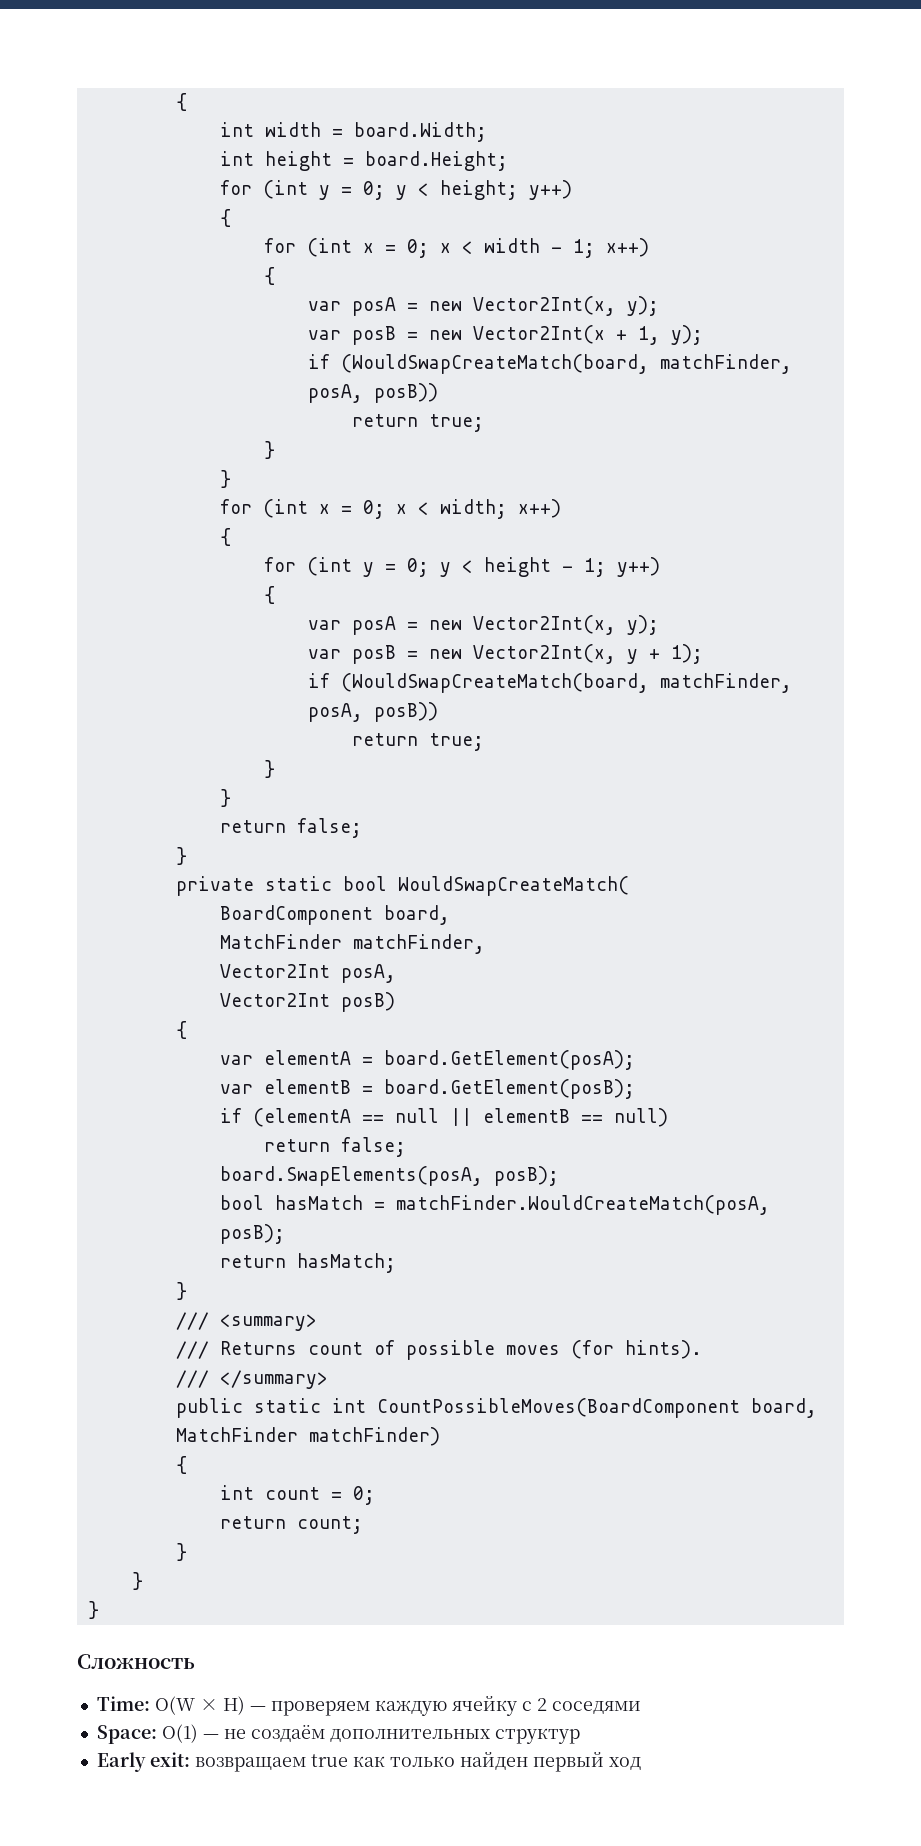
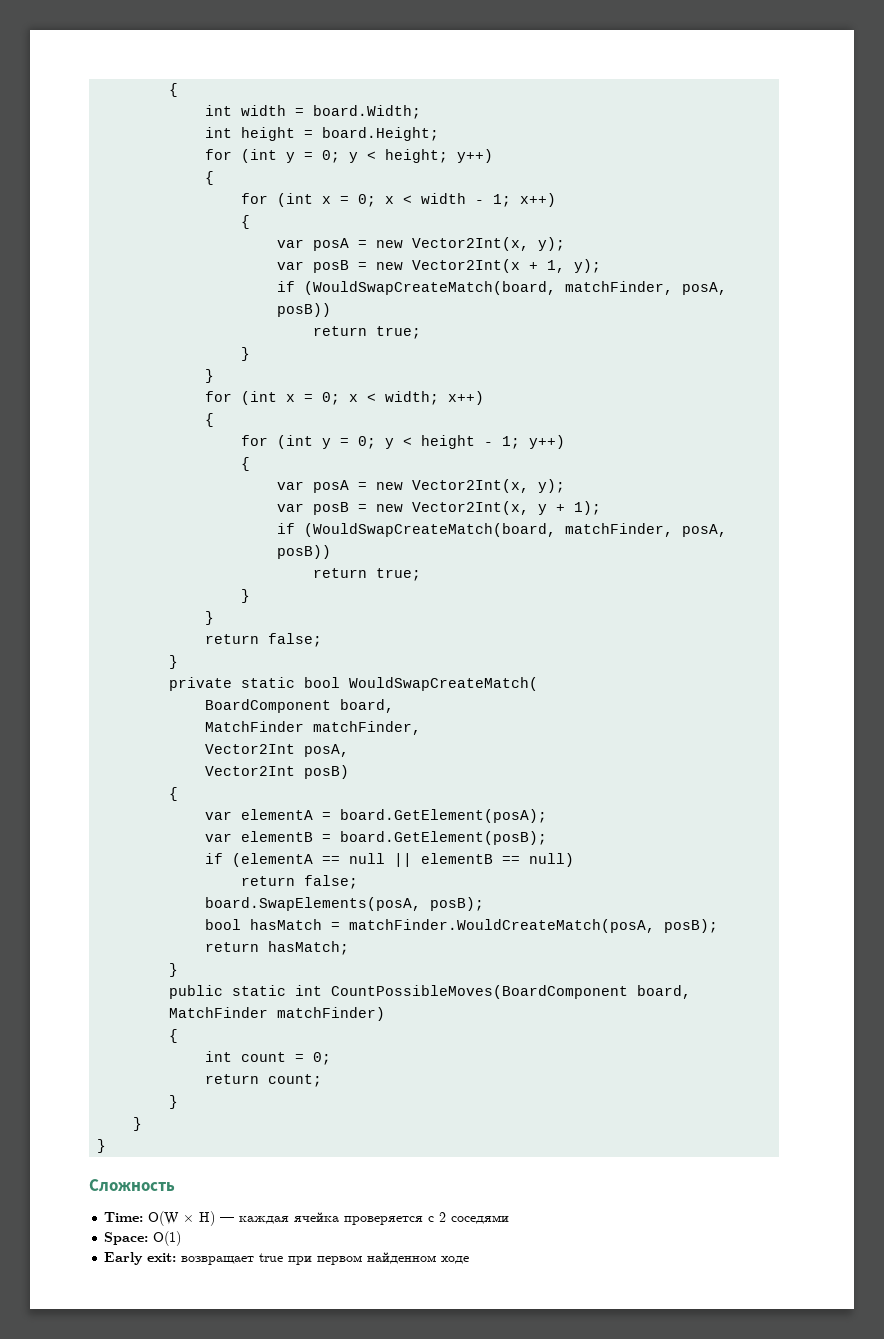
- /// <summary>
- /// Returns count of possible moves (for hints).
- /// </summary>
- Time: O(W × H) — проверяем каждую ячейку с 2 соседями
+ Time: O(W × H) — каждая ячейка проверяется с 2 соседями
- Space: O(1) — не создаём дополнительных структур
- Early exit: возвращаем true как только найден первый ход
+ Space: O(1)
+ Early exit: возвращает true при первом найденном ходе

